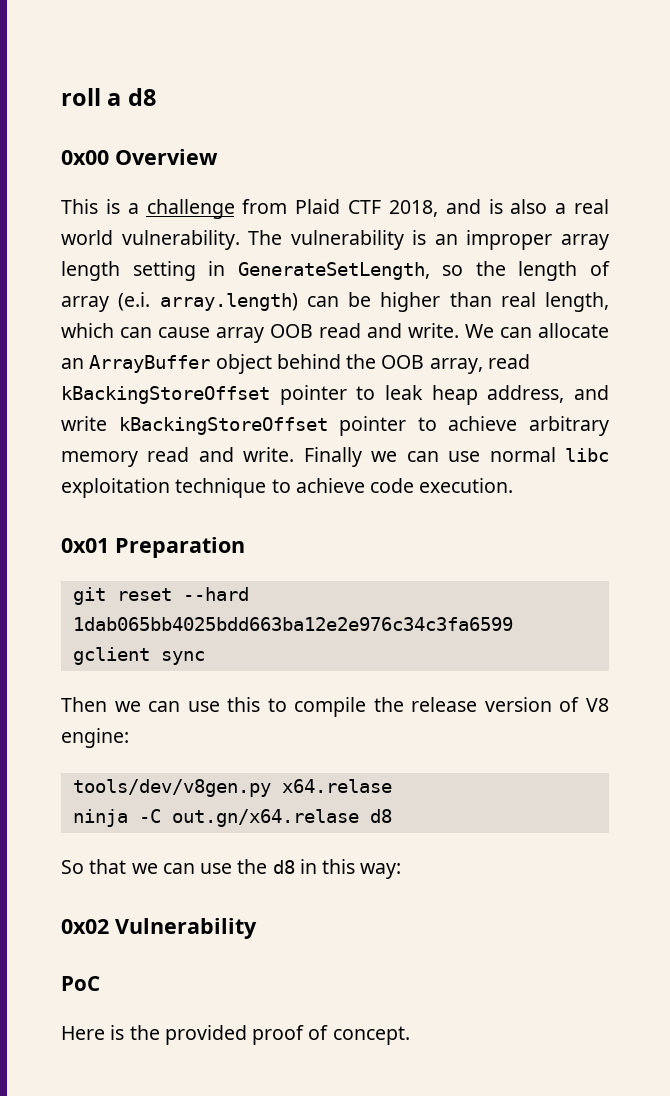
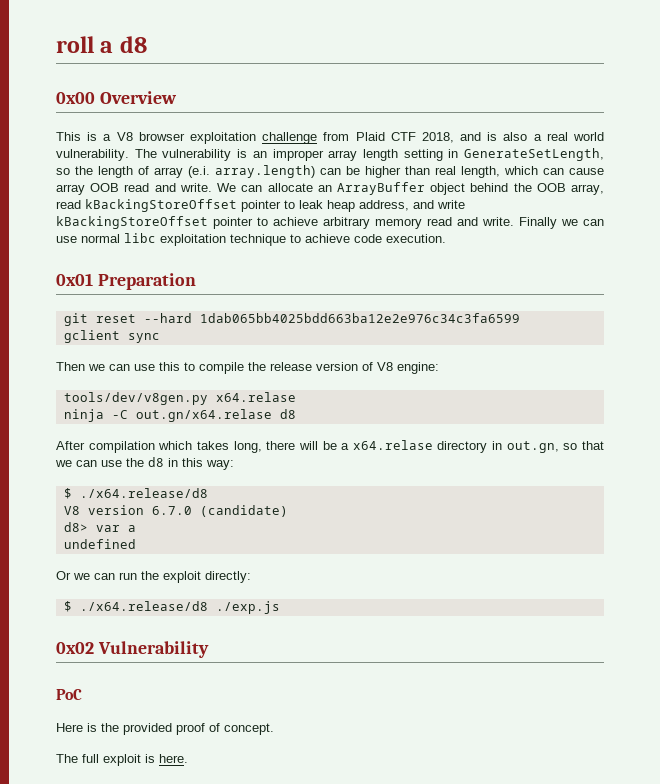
- This is a challenge from Plaid CTF 2018, and is also a real world vulnerability.
+ This is a V8 browser exploitation challenge from Plaid CTF 2018, and is also a real world vulnerability.
- So that we can use the d8 in this way:
+ After compilation which takes long, there will be a x64.relase directory in out.gn, so that we can use the d8 in this way:
+ $ ./x64.release/d8
+ V8 version 6.7.0 (candidate)
+ d8> var a
+ undefined
+ Or we can run the exploit directly:
+ $ ./x64.release/d8 ./exp.js
+ The full exploit is here.

